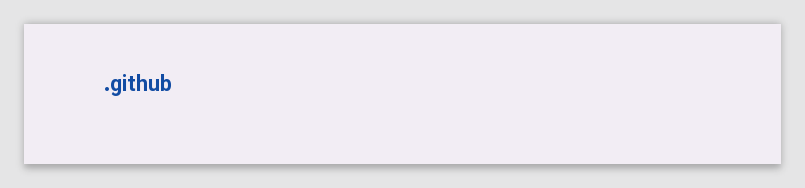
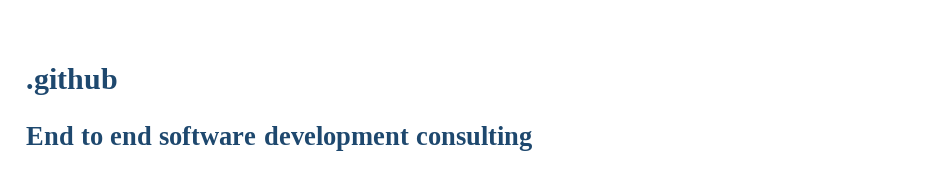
+ End to end software development consulting

